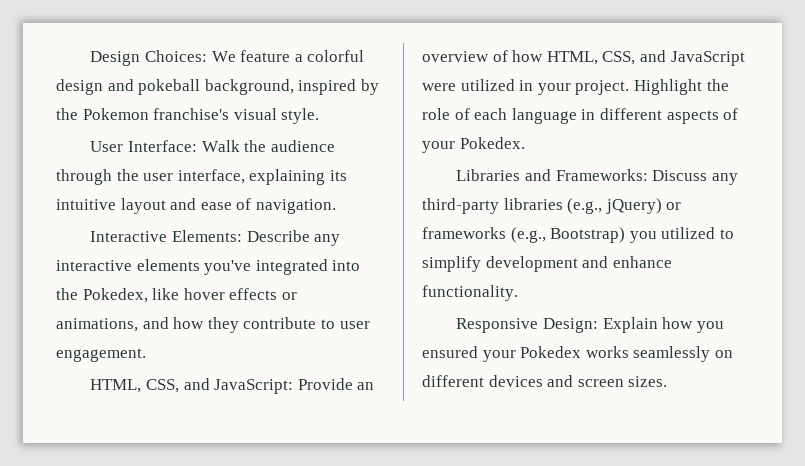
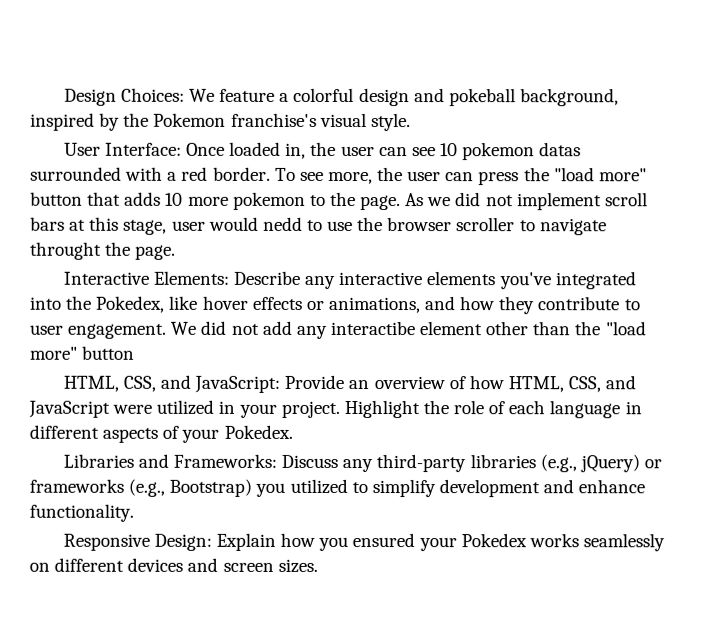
- User Interface: Walk the audience through the user interface, explaining its intuitive layout and ease of navigation.
+ User Interface: Once loaded in, the user can see 10 pokemon datas surrounded with a red border. To see more, the user can press the "load more" button that adds 10 more pokemon to the page. As we did not implement scroll bars at this stage, user would nedd to use the browser scroller to navigate throught the page.
+ We did not add any interactibe element other than the "load more" button

